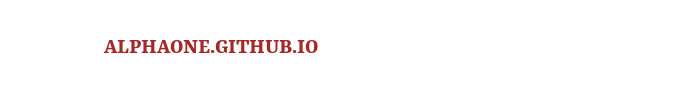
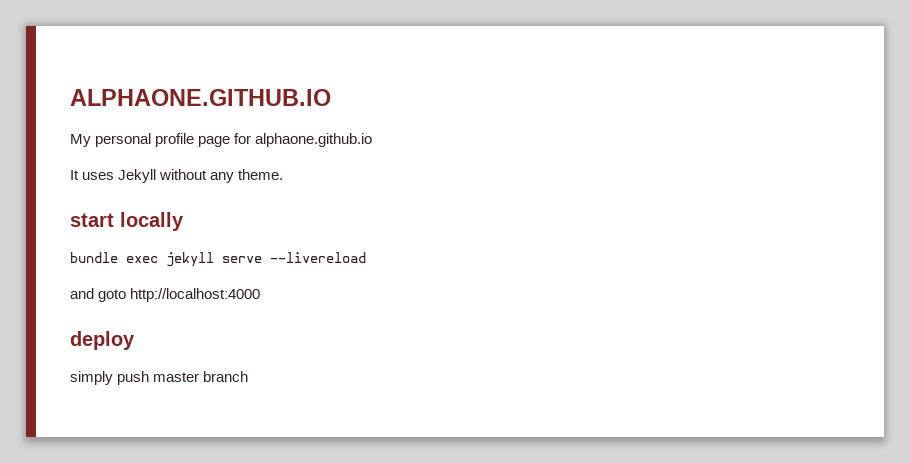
+ My personal profile page for alphaone.github.io
+ It uses Jekyll without any theme.
+ start locally
+ bundle exec jekyll serve --livereload
+ and goto http://localhost:4000
+ deploy
+ simply push master branch

